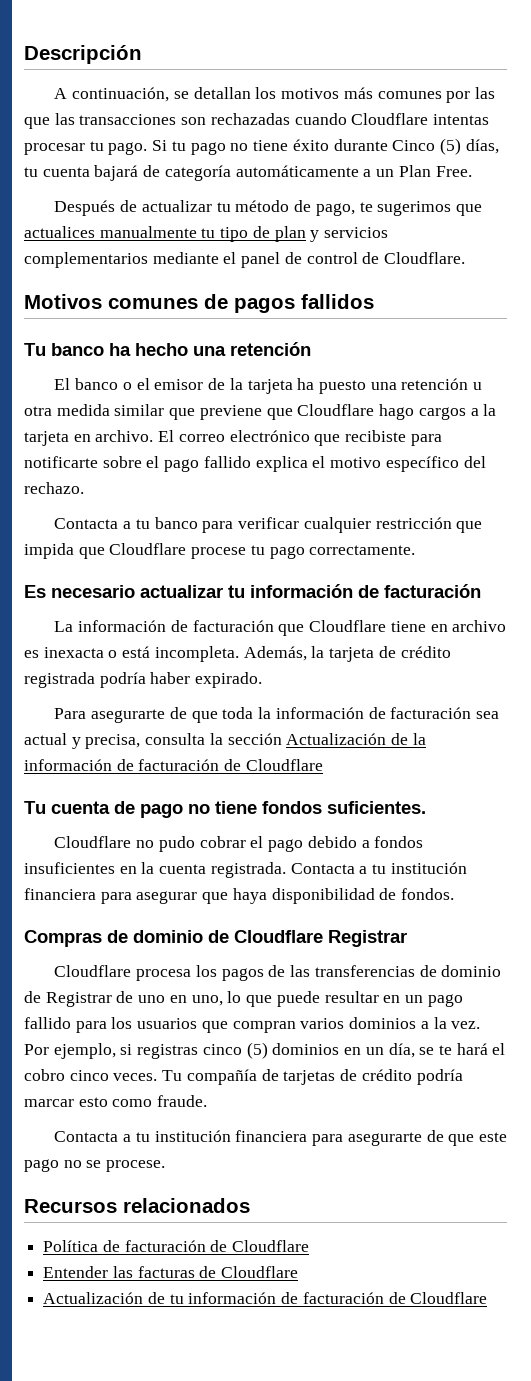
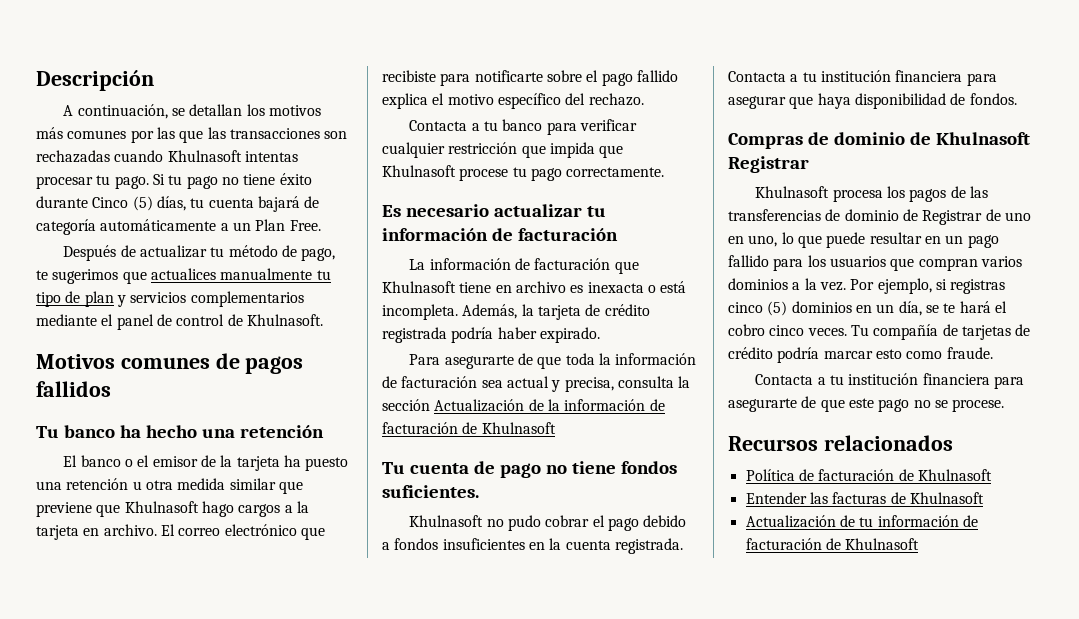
- A continuación, se detallan los motivos más comunes por las que las transacciones son rechazadas cuando Cloudflare intentas procesar tu pago.
+ A continuación, se detallan los motivos más comunes por las que las transacciones son rechazadas cuando Khulnasoft intentas procesar tu pago.
- Después de actualizar tu método de pago, te sugerimos que actualices manualmente tu tipo de plan y servicios complementarios mediante el panel de control de Cloudflare.
+ Después de actualizar tu método de pago, te sugerimos que actualices manualmente tu tipo de plan y servicios complementarios mediante el panel de control de Khulnasoft.
- El banco o el emisor de la tarjeta ha puesto una retención u otra medida similar que previene que Cloudflare hago cargos a la tarjeta en archivo.
+ El banco o el emisor de la tarjeta ha puesto una retención u otra medida similar que previene que Khulnasoft hago cargos a la tarjeta en archivo.
- Contacta a tu banco para verificar cualquier restricción que impida que Cloudflare procese tu pago correctamente.
+ Contacta a tu banco para verificar cualquier restricción que impida que Khulnasoft procese tu pago correctamente.
- La información de facturación que Cloudflare tiene en archivo es inexacta o está incompleta.
+ La información de facturación que Khulnasoft tiene en archivo es inexacta o está incompleta.
- Para asegurarte de que toda la información de facturación sea actual y precisa, consulta la sección Actualización de la información de facturación de Cloudflare
+ Para asegurarte de que toda la información de facturación sea actual y precisa, consulta la sección Actualización de la información de facturación de Khulnasoft
- Cloudflare no pudo cobrar el pago debido a fondos insuficientes en la cuenta registrada.
+ Khulnasoft no pudo cobrar el pago debido a fondos insuficientes en la cuenta registrada.
- Compras de dominio de Cloudflare Registrar
+ Compras de dominio de Khulnasoft Registrar
- Cloudflare procesa los pagos de las transferencias de dominio de Registrar de uno en uno, lo que puede resultar en un pago fallido para los usuarios que compran varios dominios a la vez.
+ Khulnasoft procesa los pagos de las transferencias de dominio de Registrar de uno en uno, lo que puede resultar en un pago fallido para los usuarios que compran varios dominios a la vez.
- Política de facturación de Cloudflare
+ Política de facturación de Khulnasoft
- Entender las facturas de Cloudflare
+ Entender las facturas de Khulnasoft
- Actualización de tu información de facturación de Cloudflare
+ Actualización de tu información de facturación de Khulnasoft

